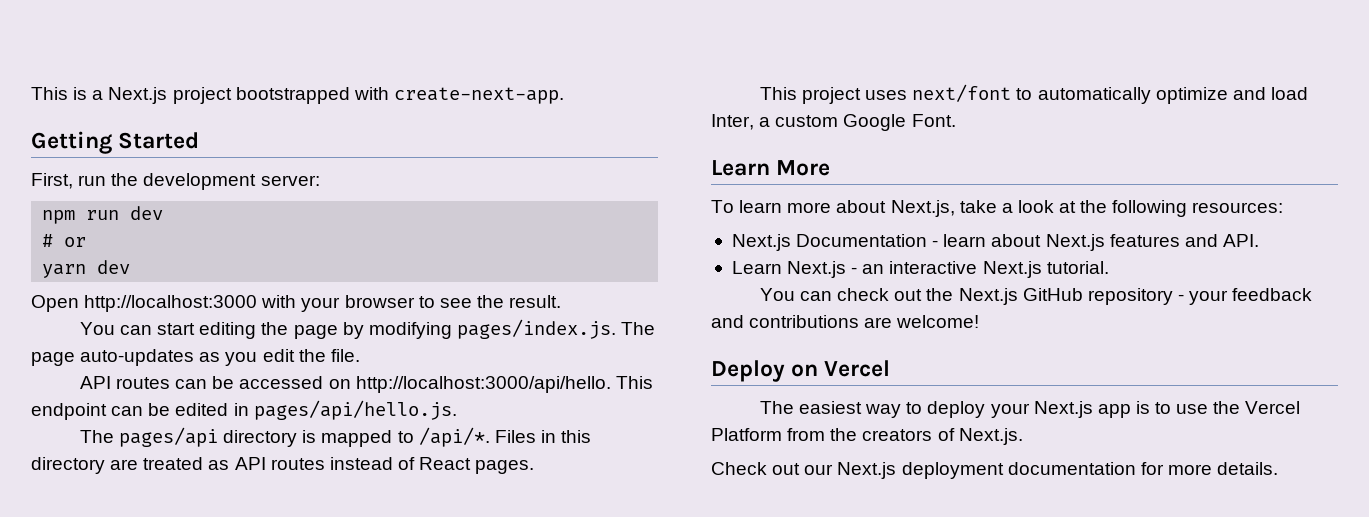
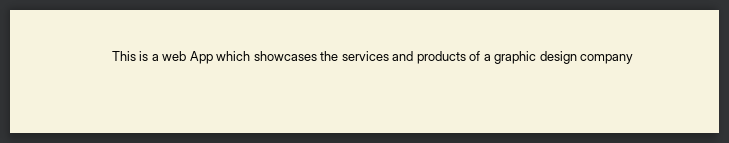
- This is a Next.js project bootstrapped with create-next-app.
- Getting Started
- First, run the development server:
- npm run dev
- # or
- yarn dev
- Open http://localhost:3000 with your browser to see the result.
- You can start editing the page by modifying pages/index.js. The page auto-updates as you edit the file.
- API routes can be accessed on http://localhost:3000/api/hello. This endpoint can be edited in pages/api/hello.js.
- The pages/api directory is mapped to /api/*. Files in this directory are treated as API routes instead of React pages.
- This project uses next/font to automatically optimize and load Inter, a custom Google Font.
- Learn More
- To learn more about Next.js, take a look at the following resources:
- Next.js Documentation - learn about Next.js features and API.
- Learn Next.js - an interactive Next.js tutorial.
- You can check out the Next.js GitHub repository - your feedback and contributions are welcome!
- Deploy on Vercel
- The easiest way to deploy your Next.js app is to use the Vercel Platform from the creators of Next.js.
- Check out our Next.js deployment documentation for more details.
+ This is a web App which showcases the services and products of a graphic design company

